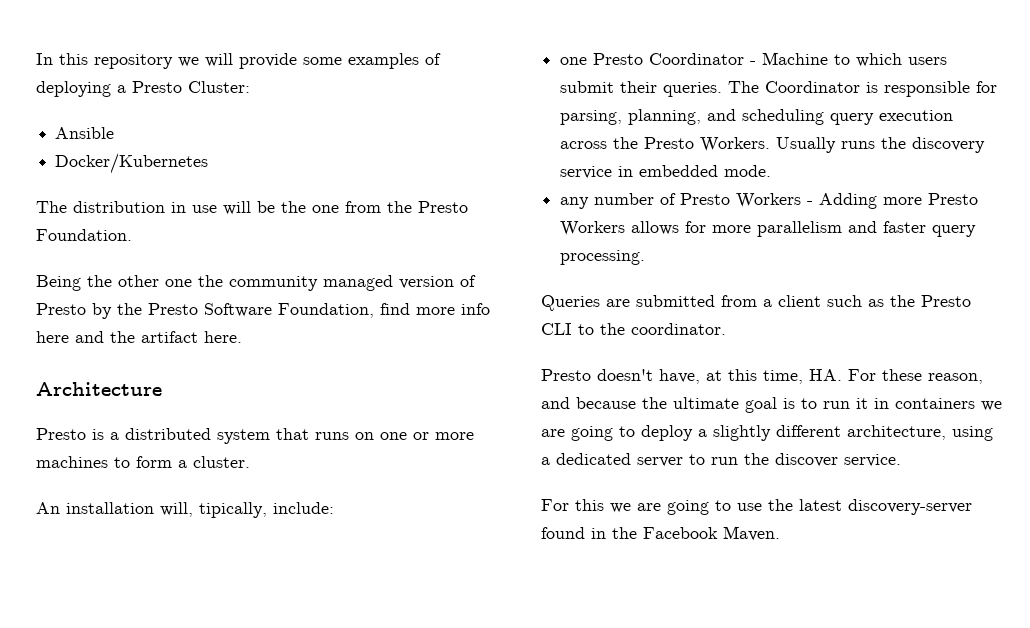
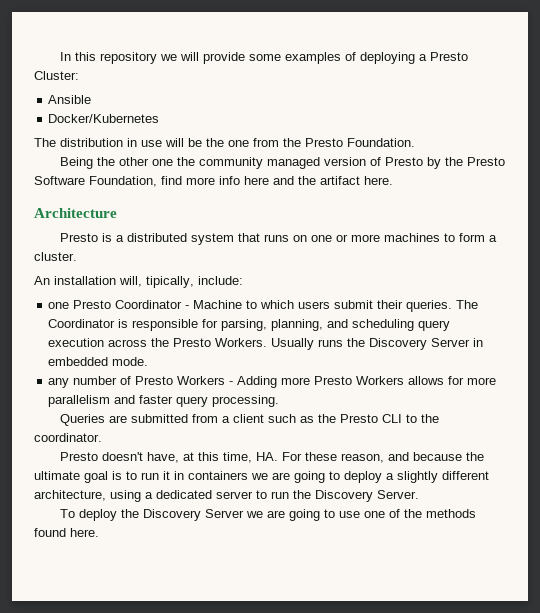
- Usually runs the discovery service in embedded mode.
+ Usually runs the Discovery Server in embedded mode.
- Presto doesn't have, at this time, HA. For these reason, and because the ultimate goal is to run it in containers we are going to deploy a slightly different architecture, using a dedicated server to run the discover service.
- For this we are going to use the latest discovery-server found in the Facebook Maven.
+ Presto doesn't have, at this time, HA. For these reason, and because the ultimate goal is to run it in containers we are going to deploy a slightly different architecture, using a dedicated server to run the Discovery Server.
+ To deploy the Discovery Server we are going to use one of the methods found here.

